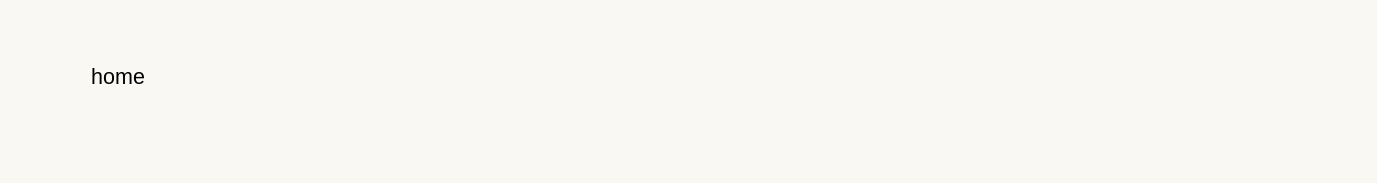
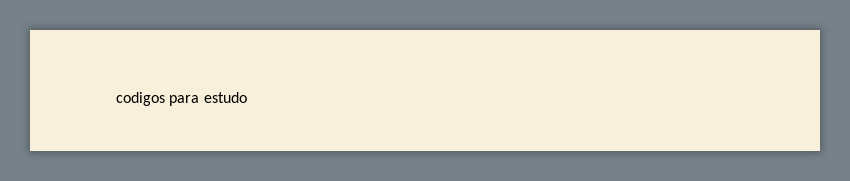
- home
+ codigos para estudo

